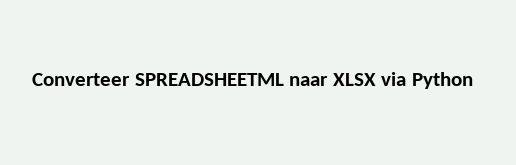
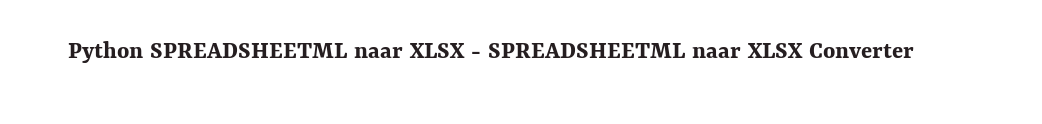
- Converteer SPREADSHEETML naar XLSX via Python
+ Python SPREADSHEETML naar XLSX - SPREADSHEETML naar XLSX Converter

